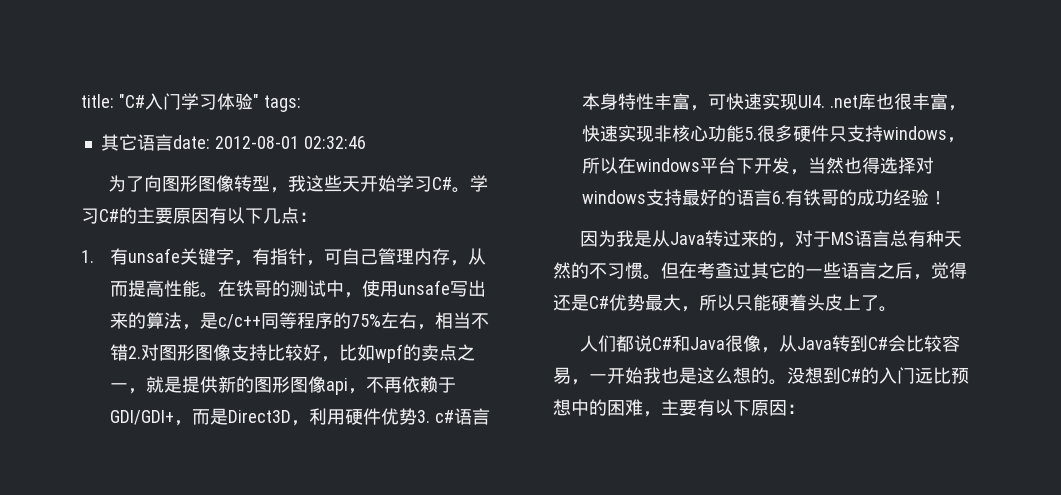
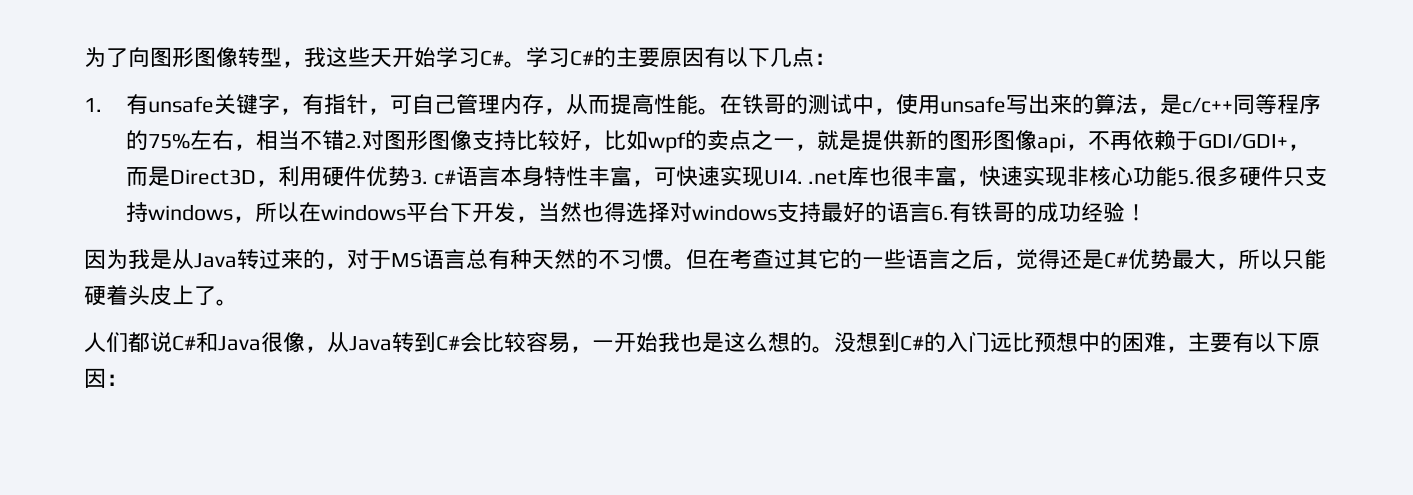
- title: "C#入门学习体验" tags:
- 其它语言date: 2012-08-01 02:32:46

